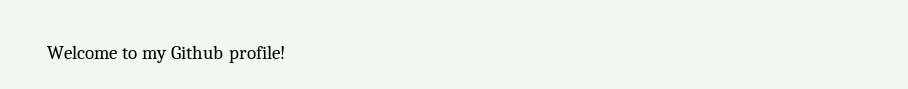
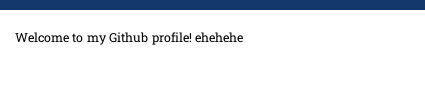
- Welcome to my Github profile!
+ Welcome to my Github profile! ehehehe

